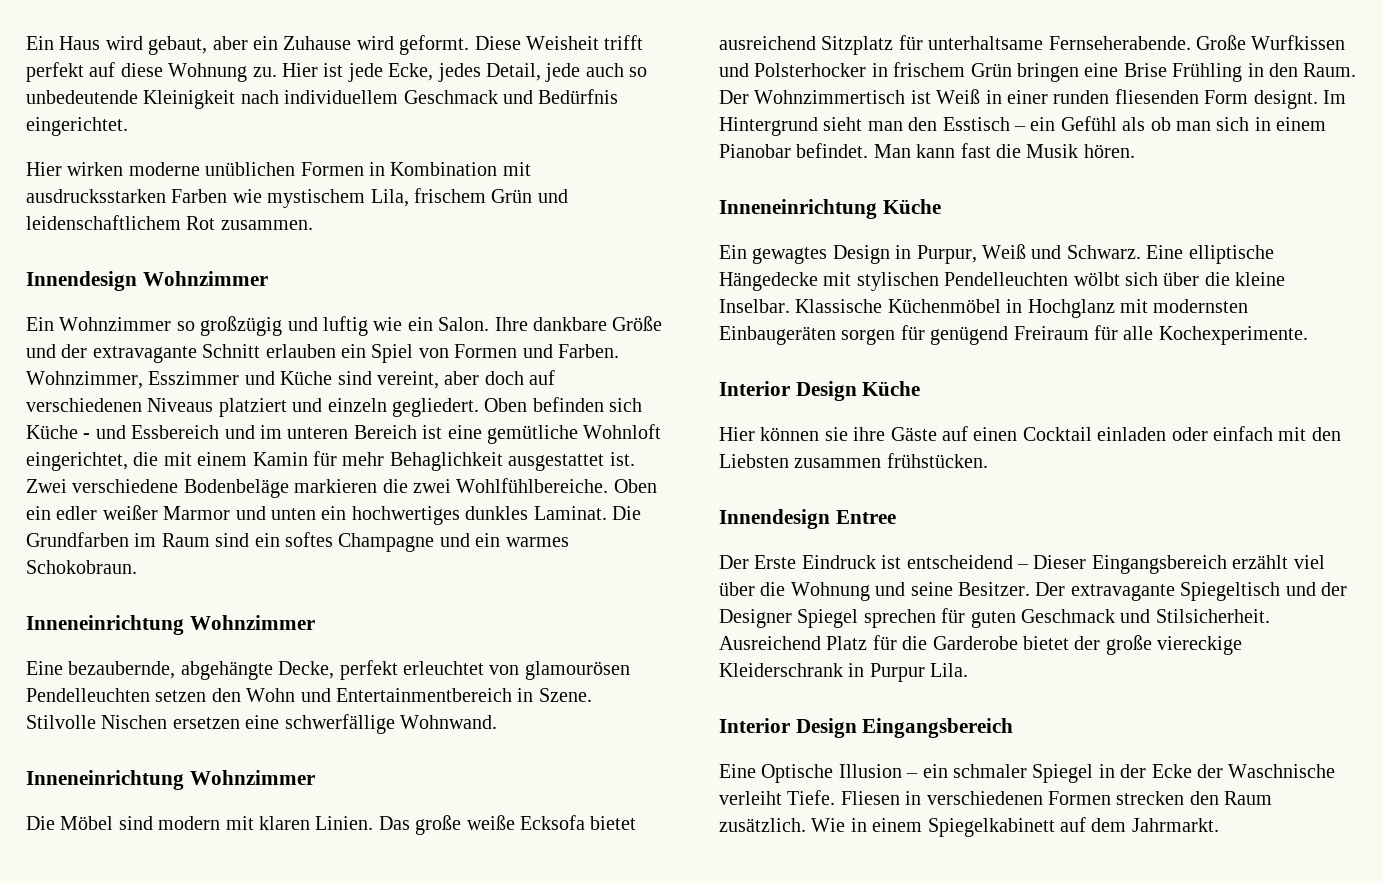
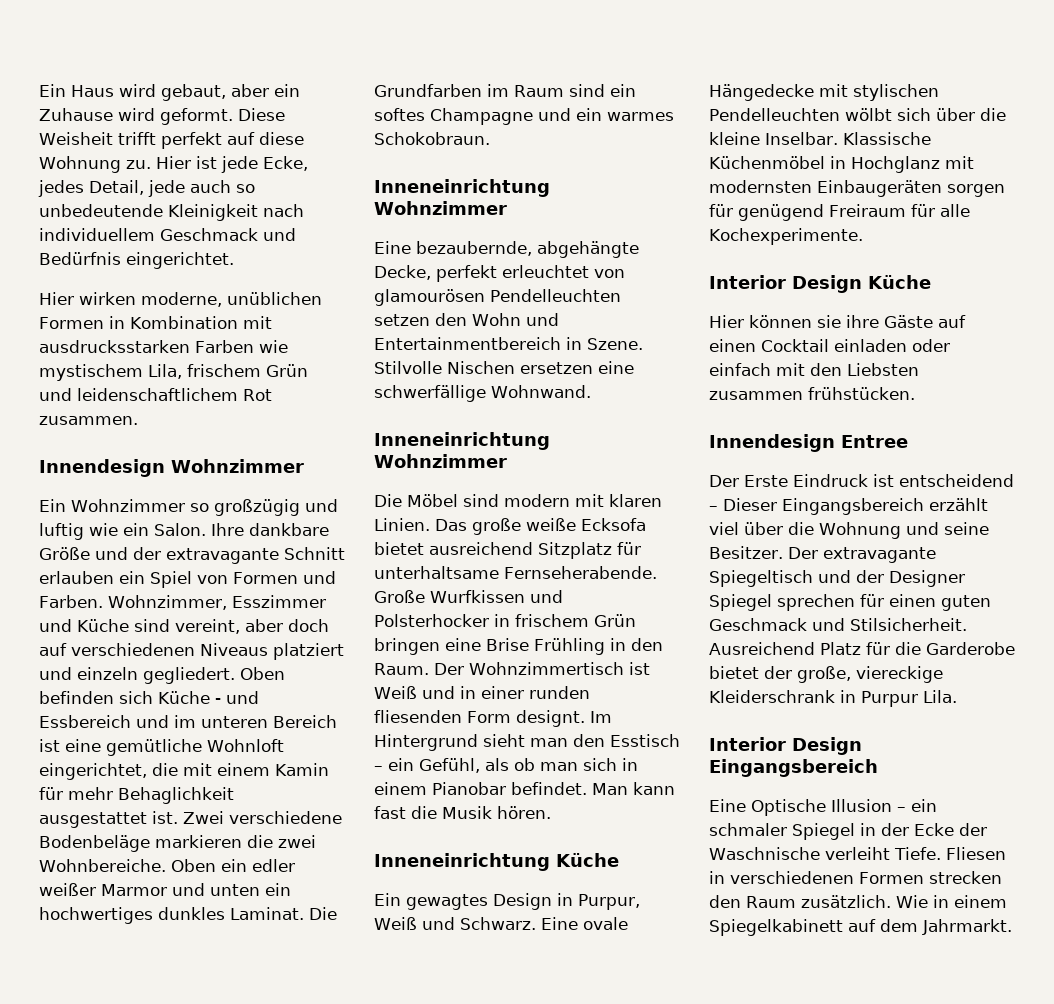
- Hier wirken moderne unüblichen Formen in Kombination mit ausdrucksstarken Farben wie mystischem Lila, frischem Grün und leidenschaftlichem Rot zusammen.
+ Hier wirken moderne, unüblichen Formen in Kombination mit ausdrucksstarken Farben wie mystischem Lila, frischem Grün und leidenschaftlichem Rot zusammen.
- Zwei verschiedene Bodenbeläge markieren die zwei Wohlfühlbereiche.
+ Zwei verschiedene Bodenbeläge markieren die zwei Wohnbereiche.
- Der Wohnzimmertisch ist Weiß in einer runden fliesenden Form designt.
+ Der Wohnzimmertisch ist Weiß und in einer runden fliesenden Form designt.
- Im Hintergrund sieht man den Esstisch – ein Gefühl als ob man sich in einem Pianobar befindet.
+ Im Hintergrund sieht man den Esstisch – ein Gefühl, als ob man sich in einem Pianobar befindet.
- Eine elliptische Hängedecke mit stylischen Pendelleuchten wölbt sich über die kleine Inselbar.
+ Eine ovale Hängedecke mit stylischen Pendelleuchten wölbt sich über die kleine Inselbar.
- Der extravagante Spiegeltisch und der Designer Spiegel sprechen für guten Geschmack und Stilsicherheit.
+ Der extravagante Spiegeltisch und der Designer Spiegel sprechen für einen guten Geschmack und Stilsicherheit.
- Ausreichend Platz für die Garderobe bietet der große viereckige Kleiderschrank in Purpur Lila.
+ Ausreichend Platz für die Garderobe bietet der große, viereckige Kleiderschrank in Purpur Lila.

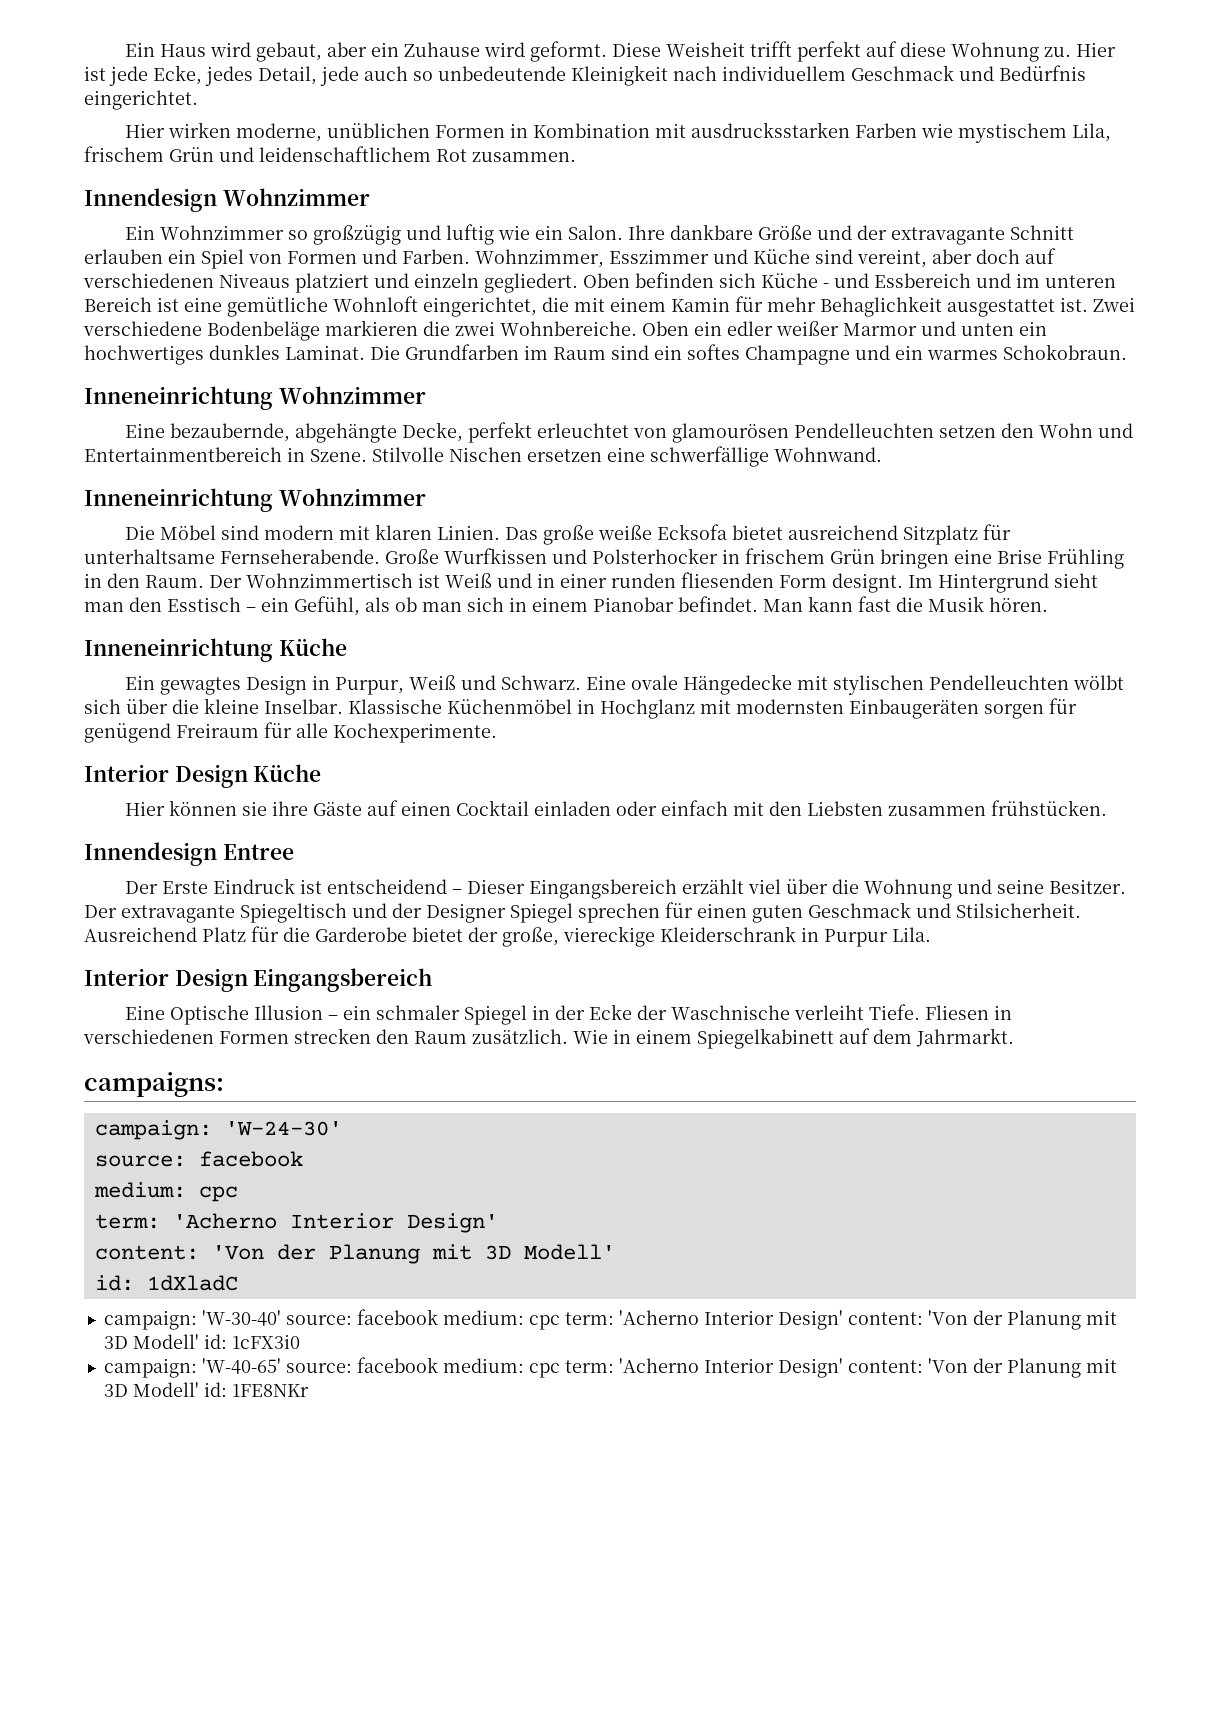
+ campaigns:
+ campaign: 'W-24-30'
+ source: facebook
+ medium: cpc
+ term: 'Acherno Interior Design'
+ content: 'Von der Planung mit 3D Modell'
+ id: 1dXladC
+ campaign: 'W-30-40' source: facebook medium: cpc term: 'Acherno Interior Design' content: 'Von der Planung mit 3D Modell' id: 1cFX3i0
+ campaign: 'W-40-65' source: facebook medium: cpc term: 'Acherno Interior Design' content: 'Von der Planung mit 3D Modell' id: 1FE8NKr

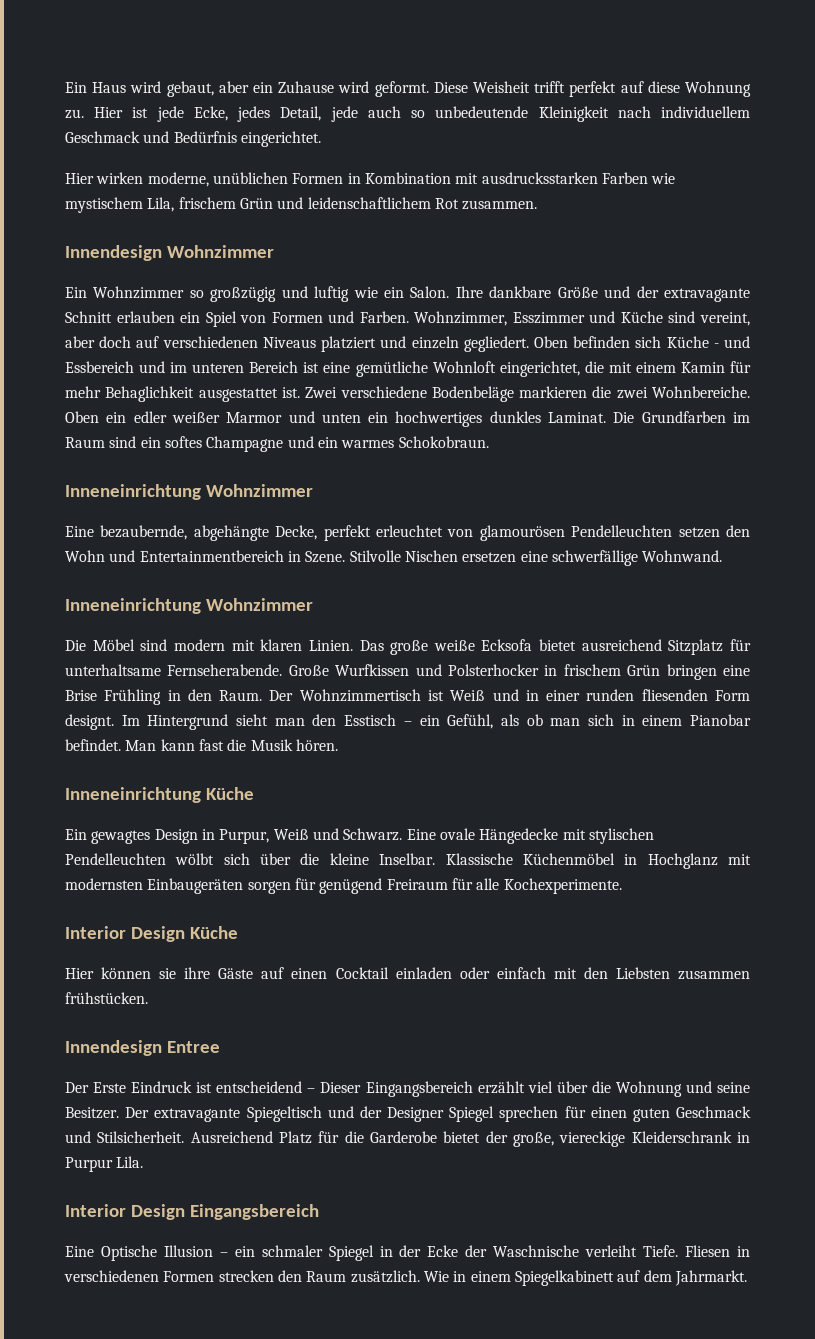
- campaigns:
- campaign: 'W-24-30'
- source: facebook
- medium: cpc
- term: 'Acherno Interior Design'
- content: 'Von der Planung mit 3D Modell'
- id: 1dXladC
- campaign: 'W-30-40' source: facebook medium: cpc term: 'Acherno Interior Design' content: 'Von der Planung mit 3D Modell' id: 1cFX3i0
- campaign: 'W-40-65' source: facebook medium: cpc term: 'Acherno Interior Design' content: 'Von der Planung mit 3D Modell' id: 1FE8NKr

